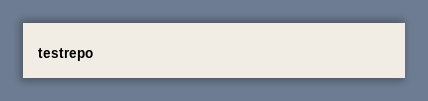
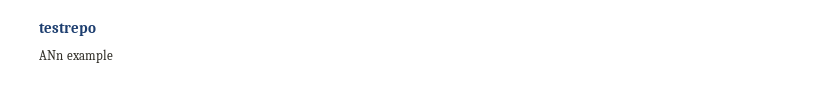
+ ANn example

